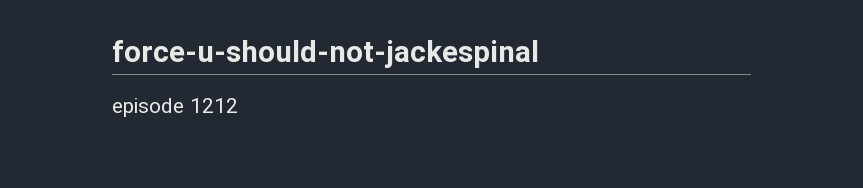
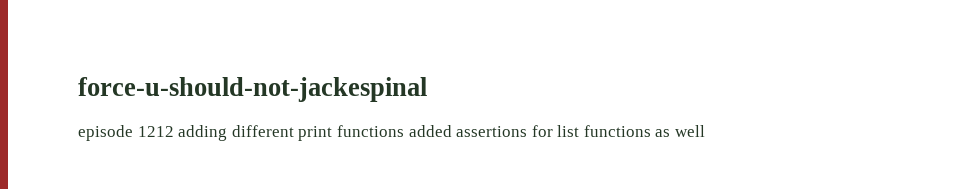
- episode 1212
+ episode 1212 adding different print functions added assertions for list functions as well

